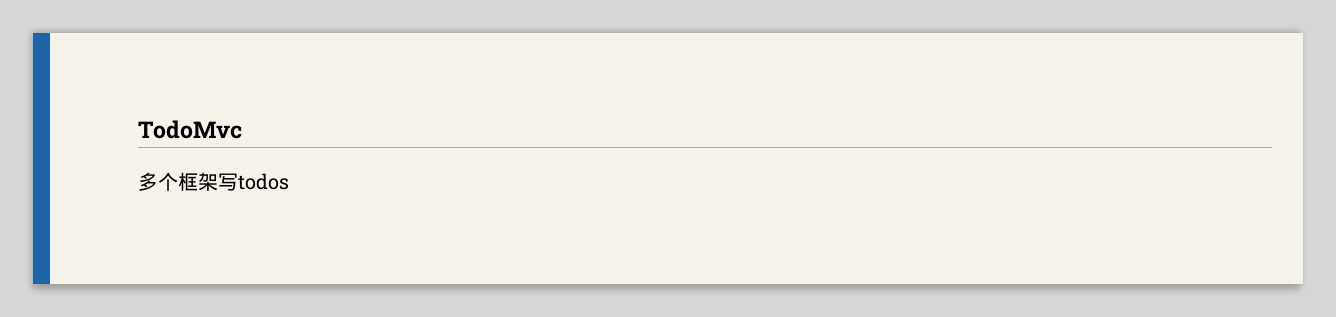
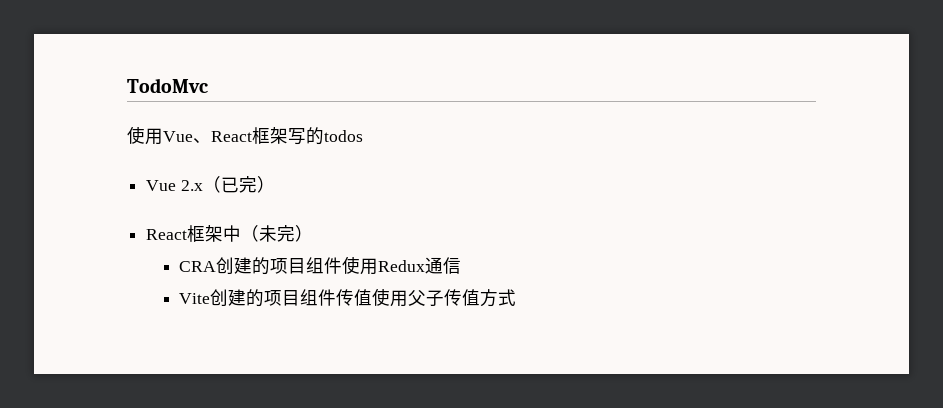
- 多个框架写todos
+ 使用Vue、React框架写的todos
+ Vue 2.x（已完）
+ React框架中（未完）
+ CRA创建的项目组件使用Redux通信
+ Vite创建的项目组件传值使用父子传值方式

